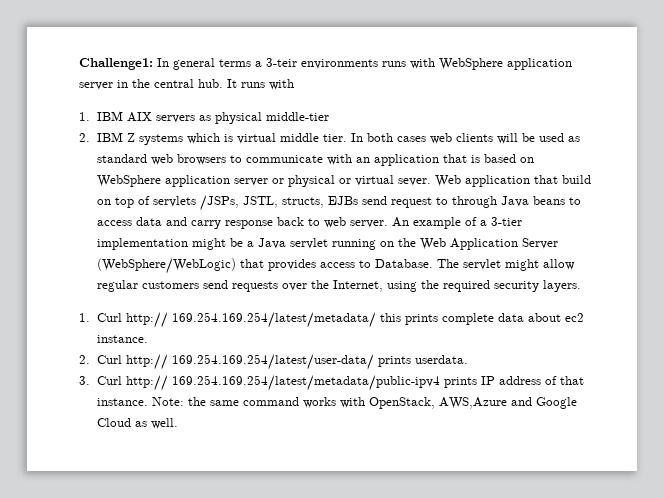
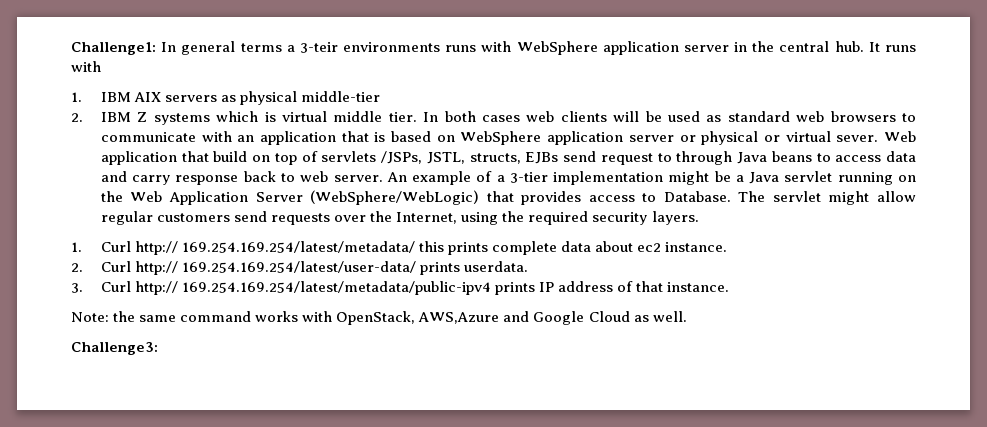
- 3. Curl http:// 169.254.169.254/latest/metadata/public-ipv4 prints IP address of that instance. Note: the same command works with OpenStack, AWS,Azure and Google Cloud as well.
+ 3. Curl http:// 169.254.169.254/latest/metadata/public-ipv4 prints IP address of that instance.
+ Note: the same command works with OpenStack, AWS,Azure and Google Cloud as well.
+ Challenge3:

